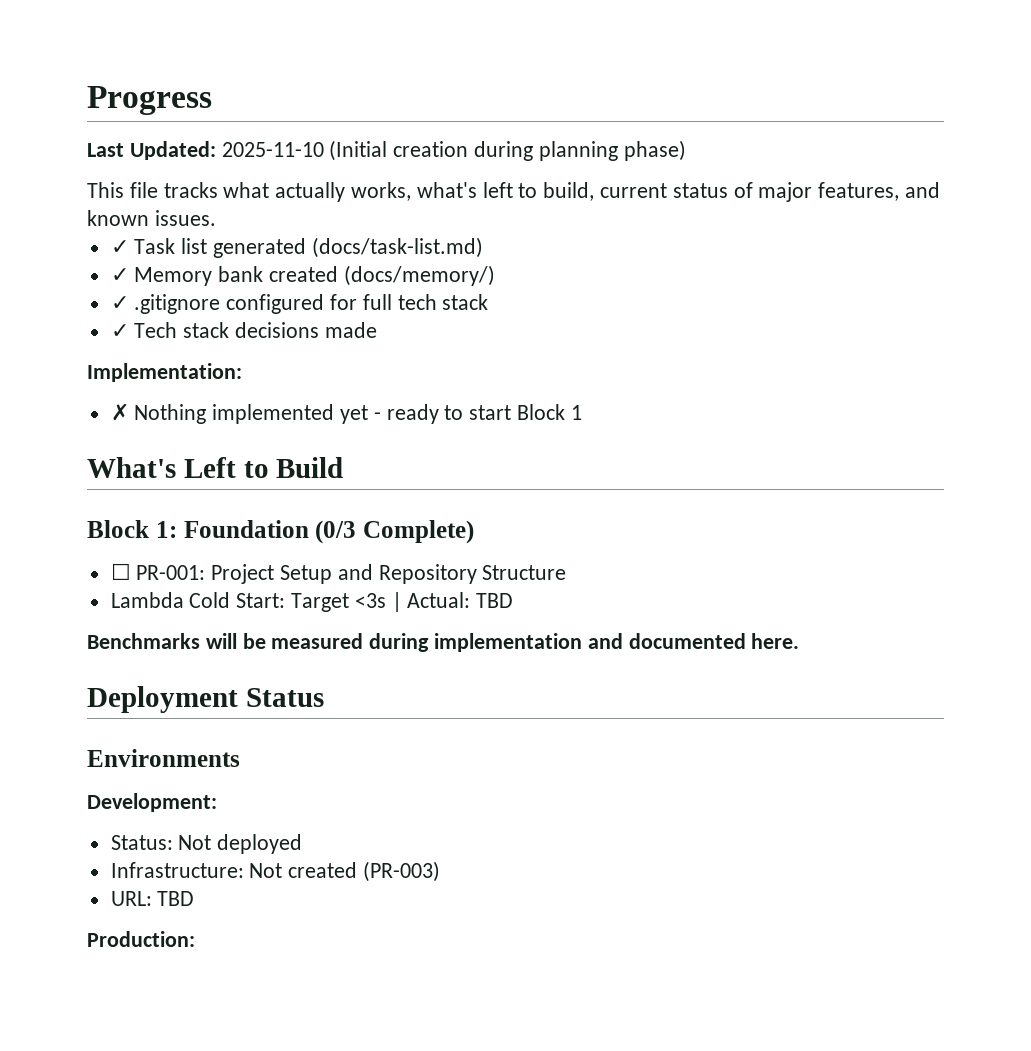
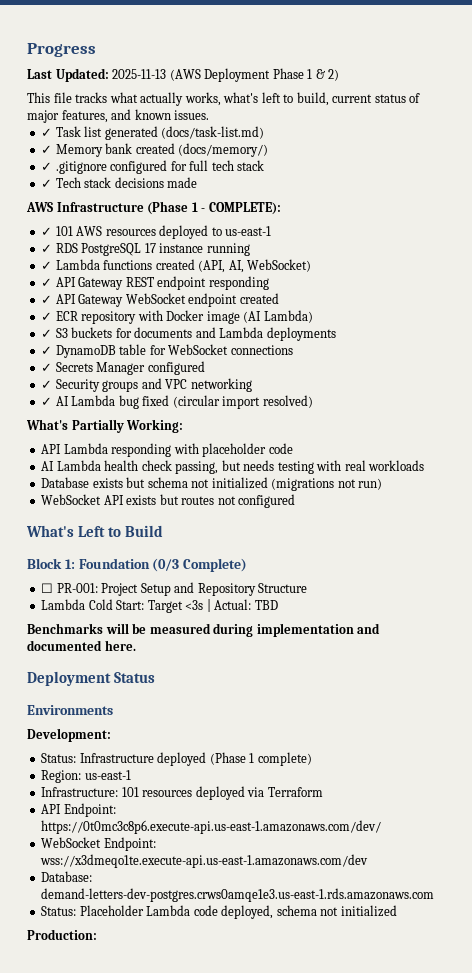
- Last Updated: 2025-11-10 (Initial creation during planning phase)
+ Last Updated: 2025-11-13 (AWS Deployment Phase 1 & 2)
- Implementation:
- ✗ Nothing implemented yet - ready to start Block 1
+ AWS Infrastructure (Phase 1 - COMPLETE):
+ ✓ 101 AWS resources deployed to us-east-1
+ ✓ RDS PostgreSQL 17 instance running
+ ✓ Lambda functions created (API, AI, WebSocket)
+ ✓ API Gateway REST endpoint responding
+ ✓ API Gateway WebSocket endpoint created
+ ✓ ECR repository with Docker image (AI Lambda)
+ ✓ S3 buckets for documents and Lambda deployments
+ ✓ DynamoDB table for WebSocket connections
+ ✓ Secrets Manager configured
+ ✓ Security groups and VPC networking
+ ✓ AI Lambda bug fixed (circular import resolved)
+ What's Partially Working:
+ API Lambda responding with placeholder code
+ AI Lambda health check passing, but needs testing with real workloads
+ Database exists but schema not initialized (migrations not run)
+ WebSocket API exists but routes not configured
- Status: Not deployed
- Infrastructure: Not created (PR-003)
- URL: TBD
+ Status: Infrastructure deployed (Phase 1 complete)
+ Region: us-east-1
+ Infrastructure: 101 resources deployed via Terraform
+ API Endpoint: https://0t0mc3c8p6.execute-api.us-east-1.amazonaws.com/dev/
+ WebSocket Endpoint: wss://x3dmeqo1te.execute-api.us-east-1.amazonaws.com/dev
+ Database: demand-letters-dev-postgres.crws0amqe1e3.us-east-1.rds.amazonaws.com
+ Status: Placeholder Lambda code deployed, schema not initialized

